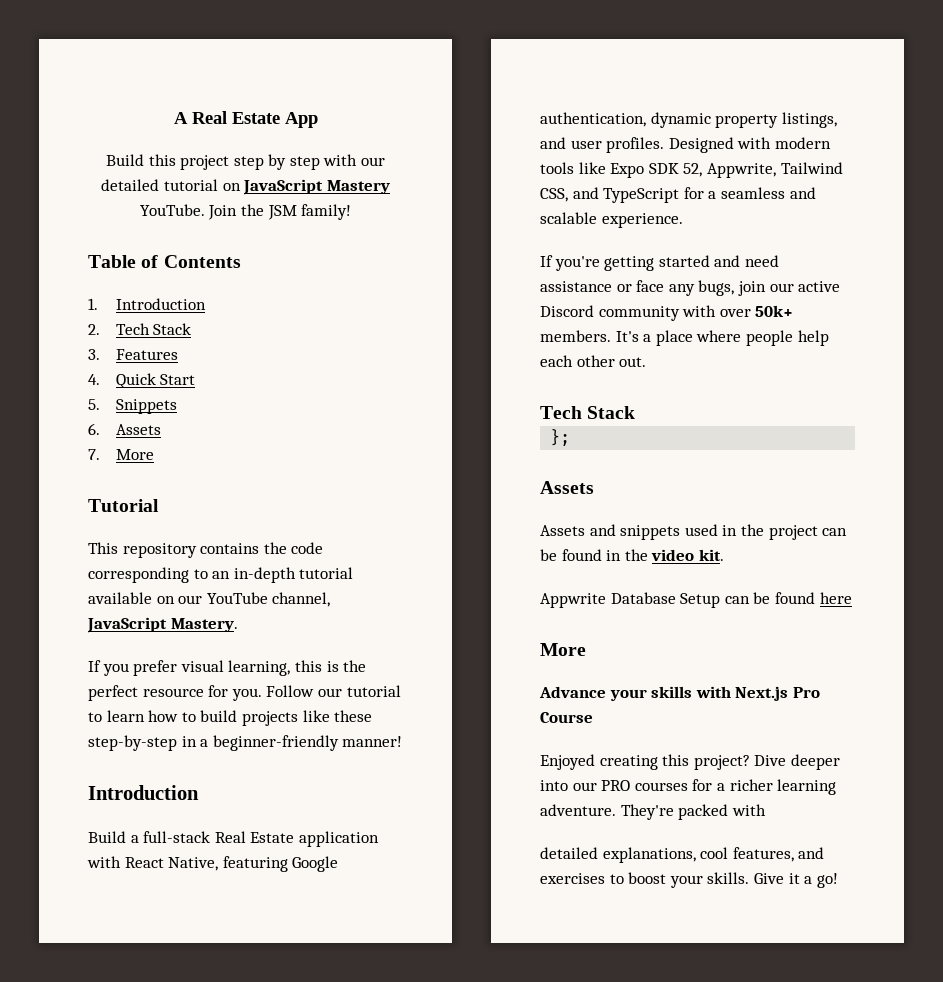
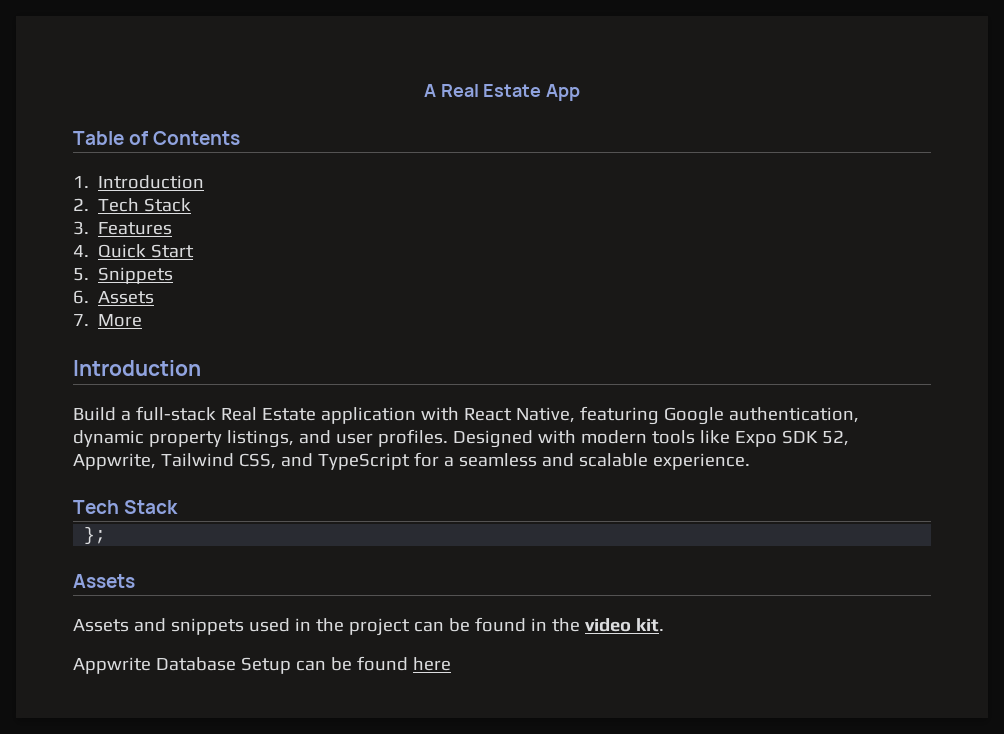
- Build this project step by step with our detailed tutorial on JavaScript Mastery YouTube. Join the JSM family!
- Tutorial
- This repository contains the code corresponding to an in-depth tutorial available on our YouTube channel, JavaScript Mastery.
- If you prefer visual learning, this is the perfect resource for you. Follow our tutorial to learn how to build projects like these step-by-step in a beginner-friendly manner!
- If you're getting started and need assistance or face any bugs, join our active Discord community with over 50k+ members. It's a place where people help each other out.
  Appwrite Database Setup can be found here
- More
- Advance your skills with Next.js Pro Course
- Enjoyed creating this project? Dive deeper into our PRO courses for a richer learning adventure. They're packed with
- detailed explanations, cool features, and exercises to boost your skills. Give it a go!

